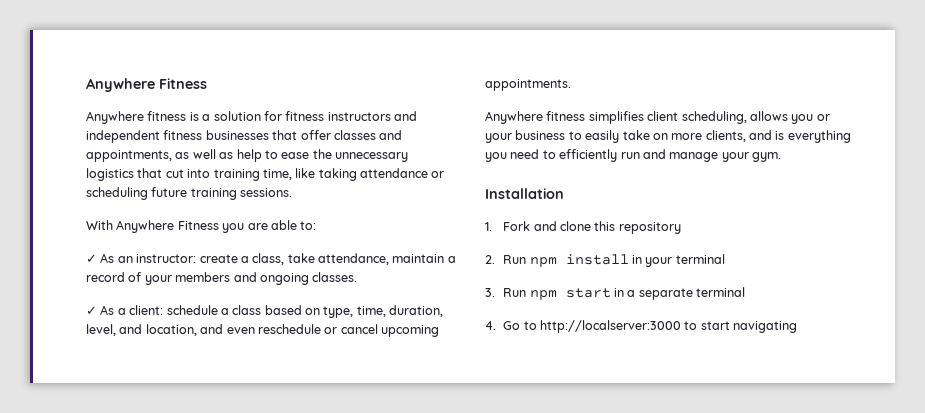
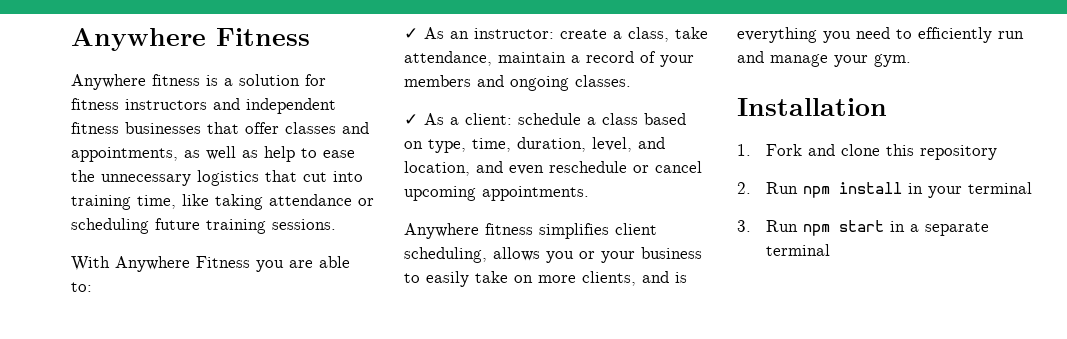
- 4. Go to http://localserver:3000 to start navigating

